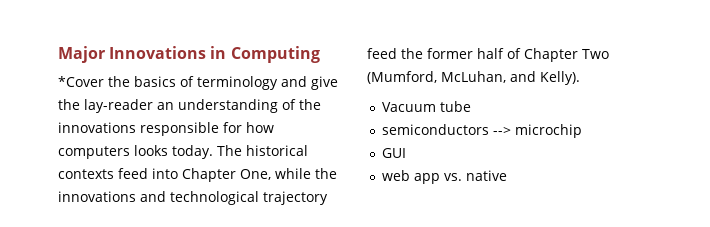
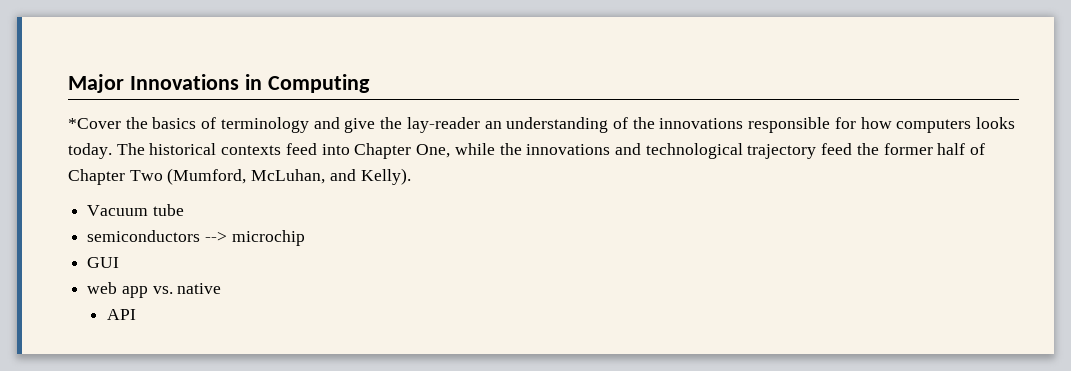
+ API

